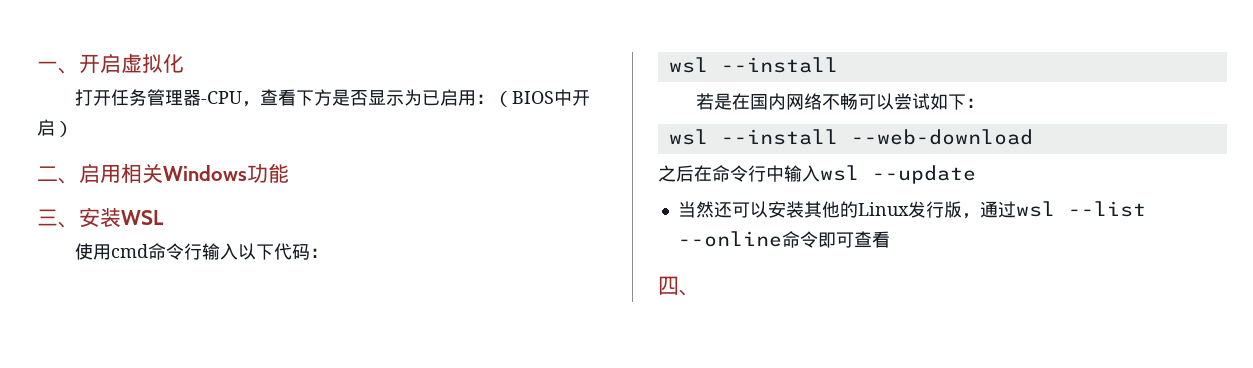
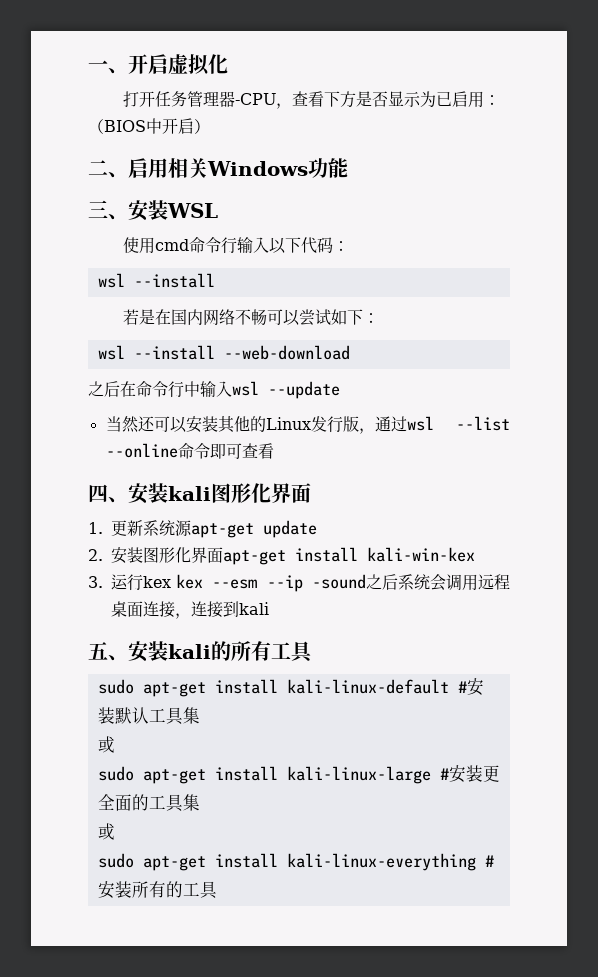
- 四、
+ 四、安装kali图形化界面
+ 1.更新系统源apt-get update
+ 2.安装图形化界面apt-get install kali-win-kex
+ 3.运行kex kex --esm --ip -sound之后系统会调用远程桌面连接，连接到kali
+ 五、安装kali的所有工具
+ sudo apt-get install kali-linux-default #安装默认工具集
+ 或
+ sudo apt-get install kali-linux-large #安装更全面的工具集
+ 或
+ sudo apt-get install kali-linux-everything #安装所有的工具

